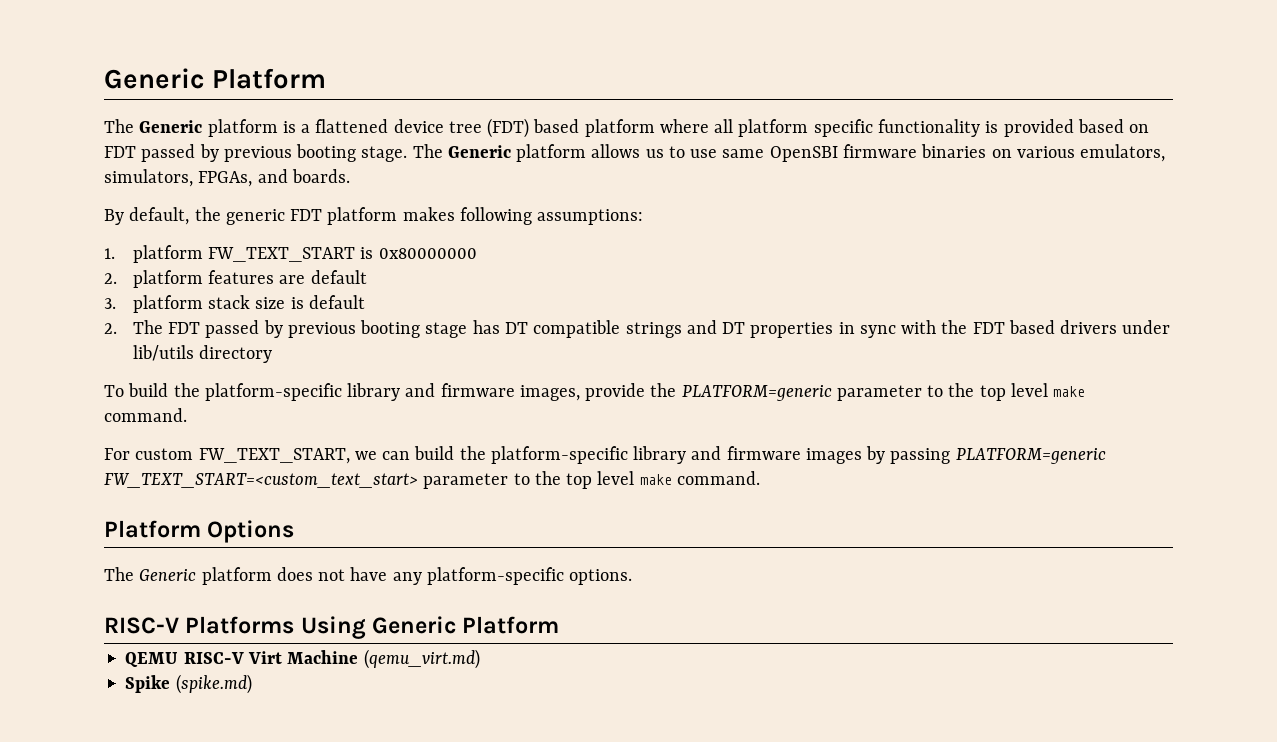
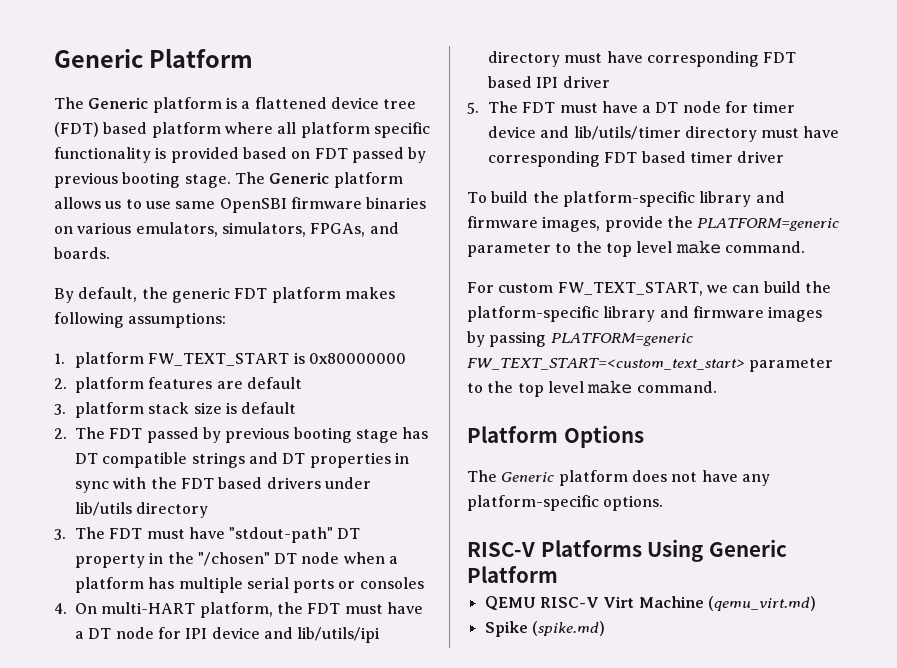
+ 3. The FDT must have "stdout-path" DT property in the "/chosen" DT node when a platform has multiple serial ports or consoles
+ 4. On multi-HART platform, the FDT must have a DT node for IPI device and lib/utils/ipi directory must have corresponding FDT based IPI driver
+ 5. The FDT must have a DT node for timer device and lib/utils/timer directory must have corresponding FDT based timer driver

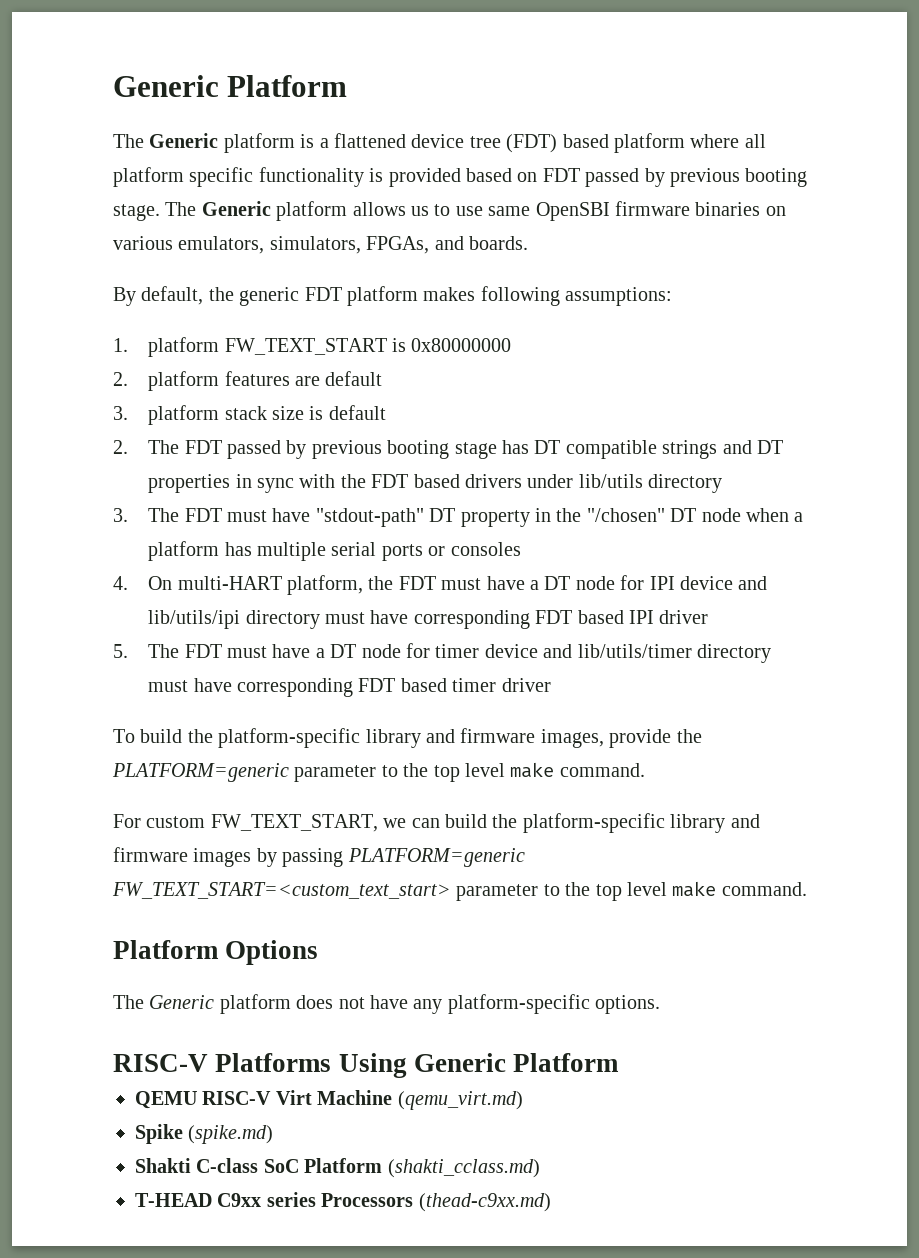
+ Shakti C-class SoC Platform (shakti_cclass.md)
+ T-HEAD C9xx series Processors (thead-c9xx.md)

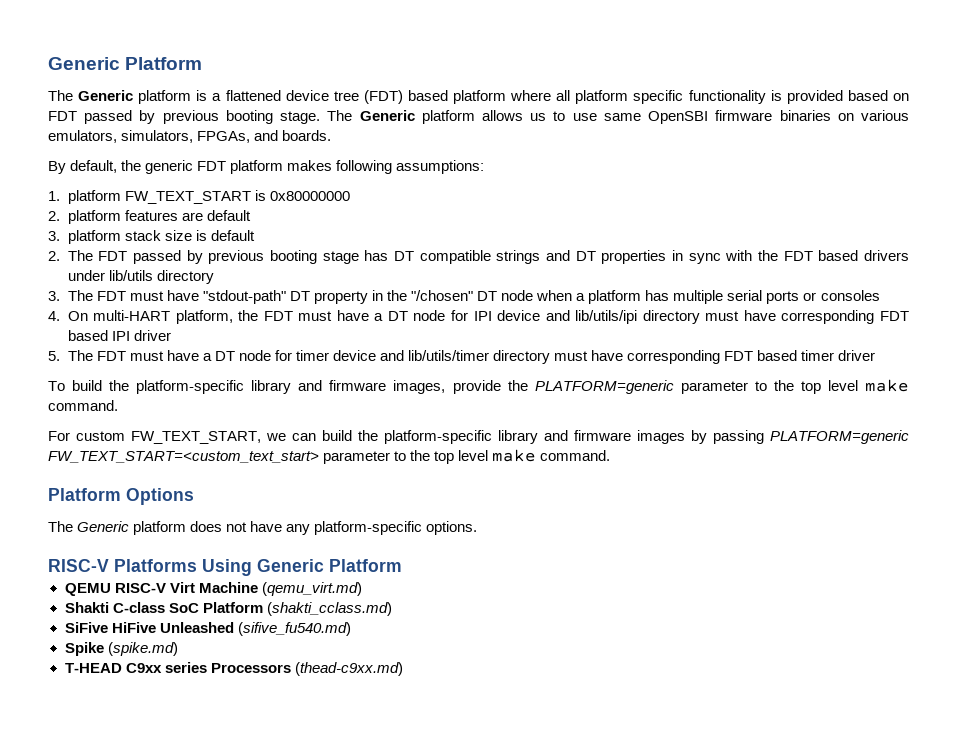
- Spike (spike.md)
+ SiFive HiFive Unleashed (sifive_fu540.md)
+ Spike (spike.md)

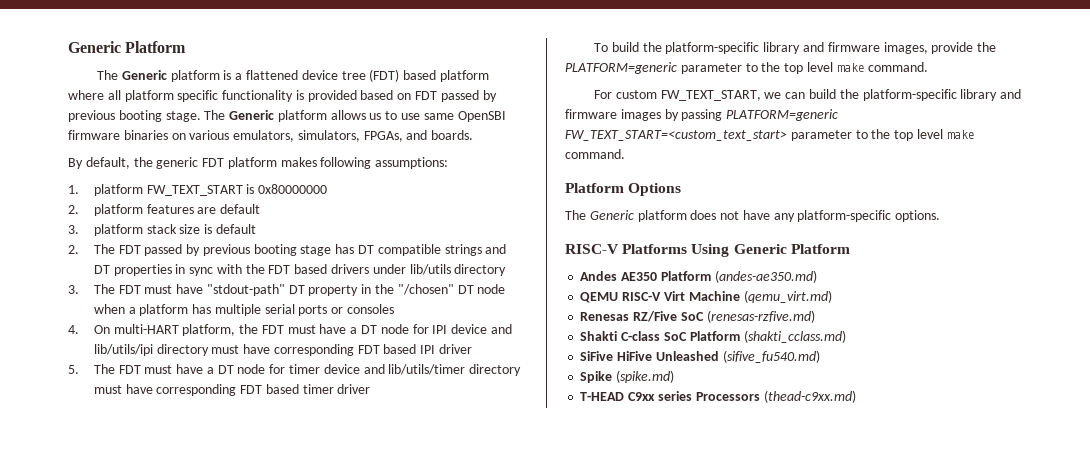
+ Andes AE350 Platform (andes-ae350.md)
+ Renesas RZ/Five SoC (renesas-rzfive.md)

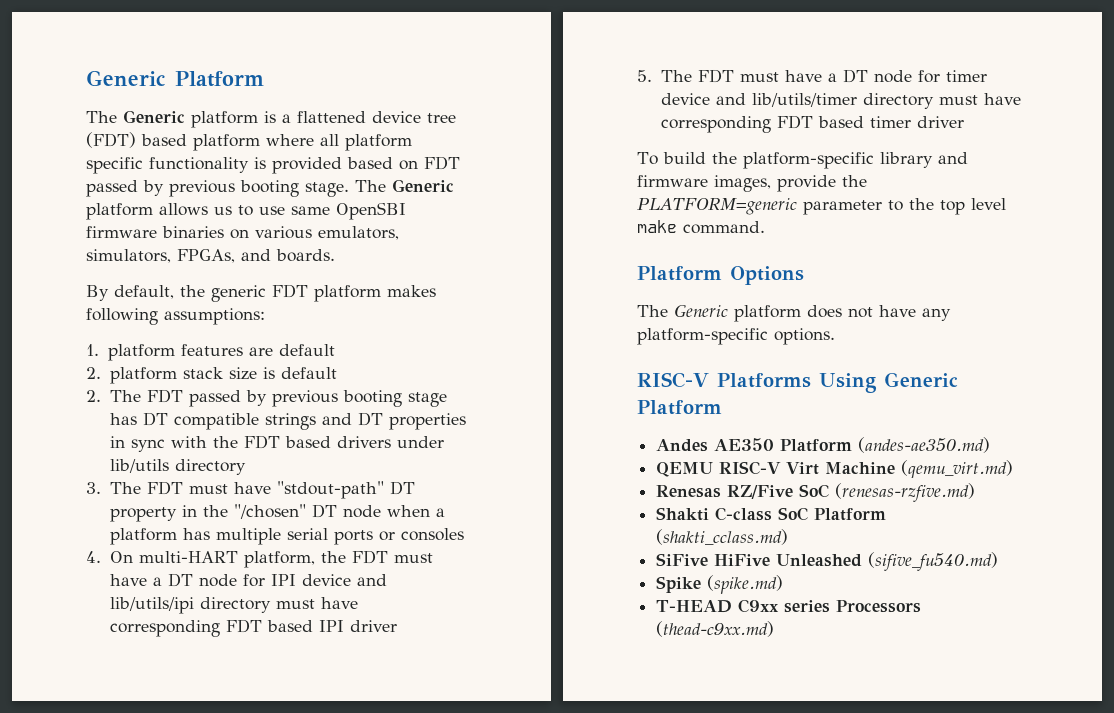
- 1. platform FW_TEXT_START is 0x80000000
- 2. platform features are default
+ 1. platform features are default
- 3. platform stack size is default
+ 2. platform stack size is default
- For custom FW_TEXT_START, we can build the platform-specific library and firmware images by passing PLATFORM=generic FW_TEXT_START=<custom_text_start> parameter to the top level make command.

